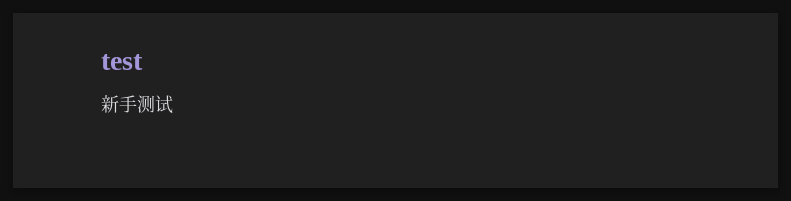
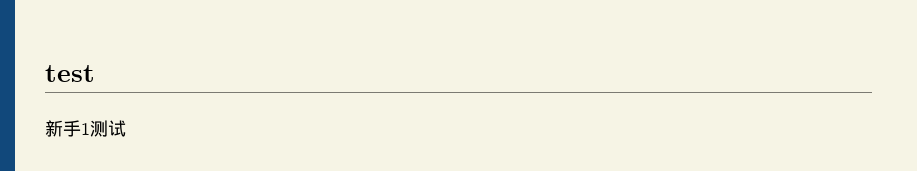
- 新手测试
+ 新手1测试

